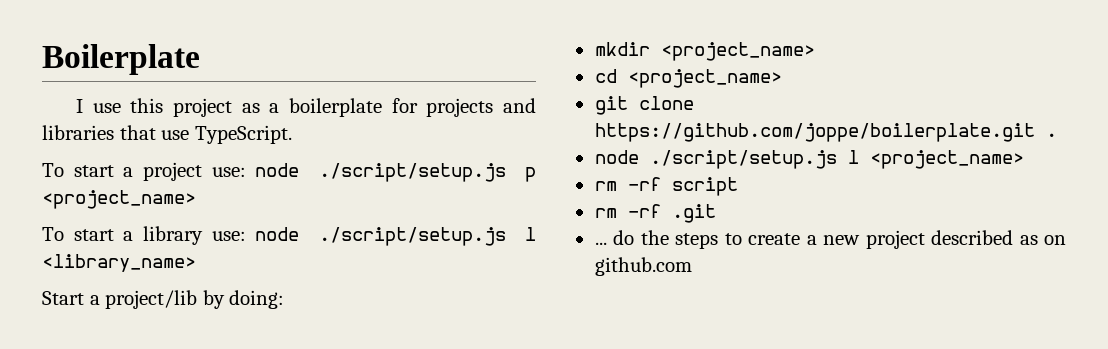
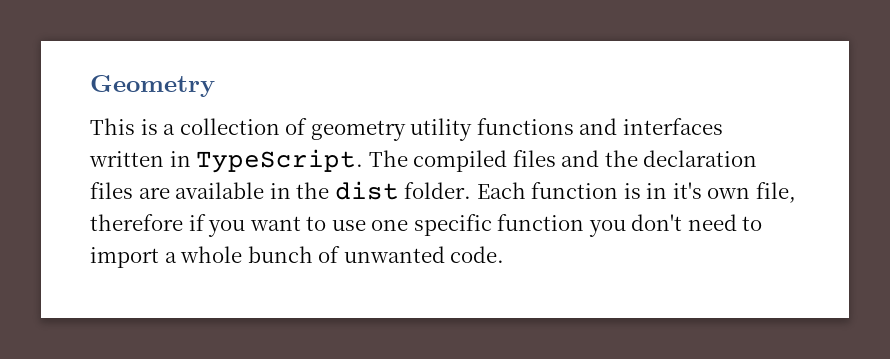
- Boilerplate
- I use this project as a boilerplate for projects and libraries that use TypeScript.
- To start a project use: node ./script/setup.js p <project_name>
- To start a library use: node ./script/setup.js l <library_name>
- Start a project/lib by doing:
- mkdir <project_name>
- cd <project_name>
- git clone https://github.com/joppe/boilerplate.git .
- node ./script/setup.js l <project_name>
- rm -rf script
- rm -rf .git
- ... do the steps to create a new project described as on github.com
+ Geometry
+ This is a collection of geometry utility functions and interfaces written in TypeScript. The compiled files and the declaration files are available in the dist folder. Each function is in it's own file, therefore if you want to use one specific function you don't need to import a whole bunch of unwanted code.

